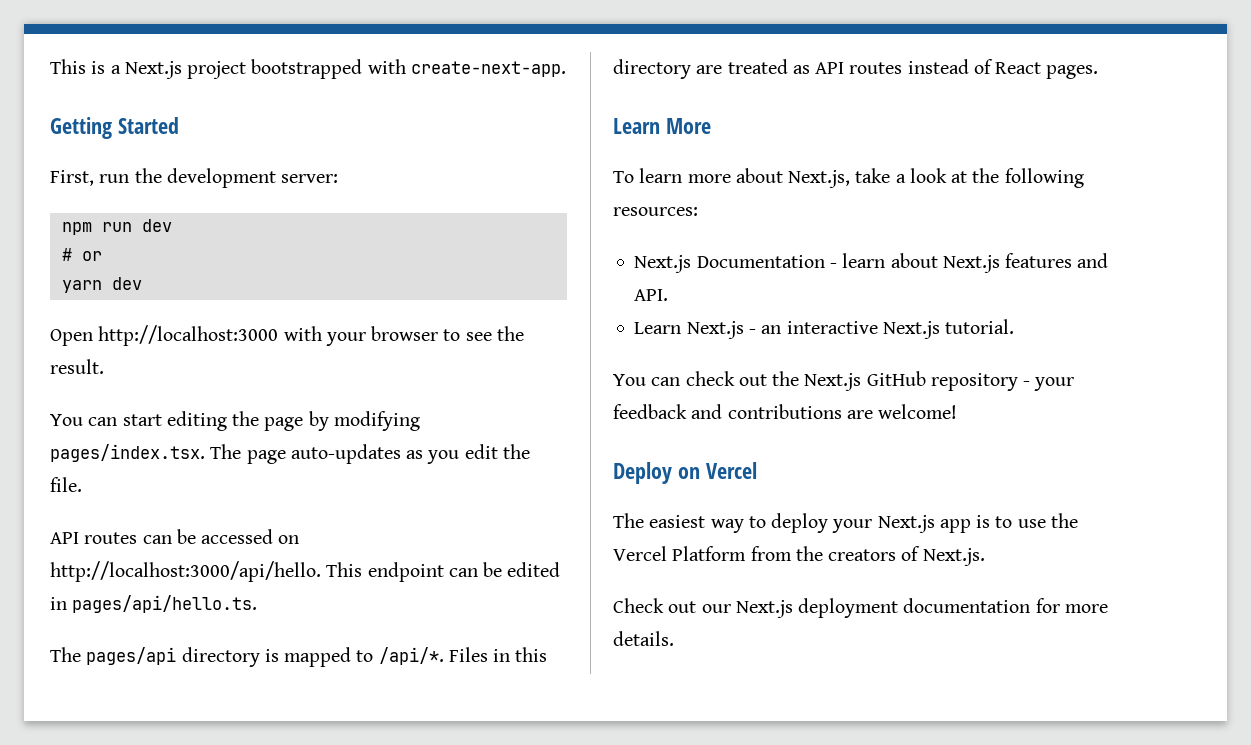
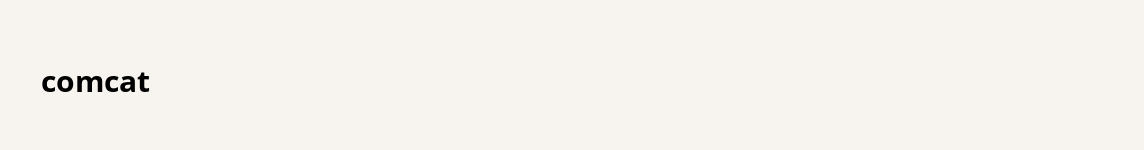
- This is a Next.js project bootstrapped with create-next-app.
- Getting Started
- First, run the development server:
- npm run dev
- # or
- yarn dev
- Open http://localhost:3000 with your browser to see the result.
- You can start editing the page by modifying pages/index.tsx. The page auto-updates as you edit the file.
- API routes can be accessed on http://localhost:3000/api/hello. This endpoint can be edited in pages/api/hello.ts.
- The pages/api directory is mapped to /api/*. Files in this directory are treated as API routes instead of React pages.
- Learn More
- To learn more about Next.js, take a look at the following resources:
- Next.js Documentation - learn about Next.js features and API.
- Learn Next.js - an interactive Next.js tutorial.
- You can check out the Next.js GitHub repository - your feedback and contributions are welcome!
- Deploy on Vercel
- The easiest way to deploy your Next.js app is to use the Vercel Platform from the creators of Next.js.
- Check out our Next.js deployment documentation for more details.
+ comcat

